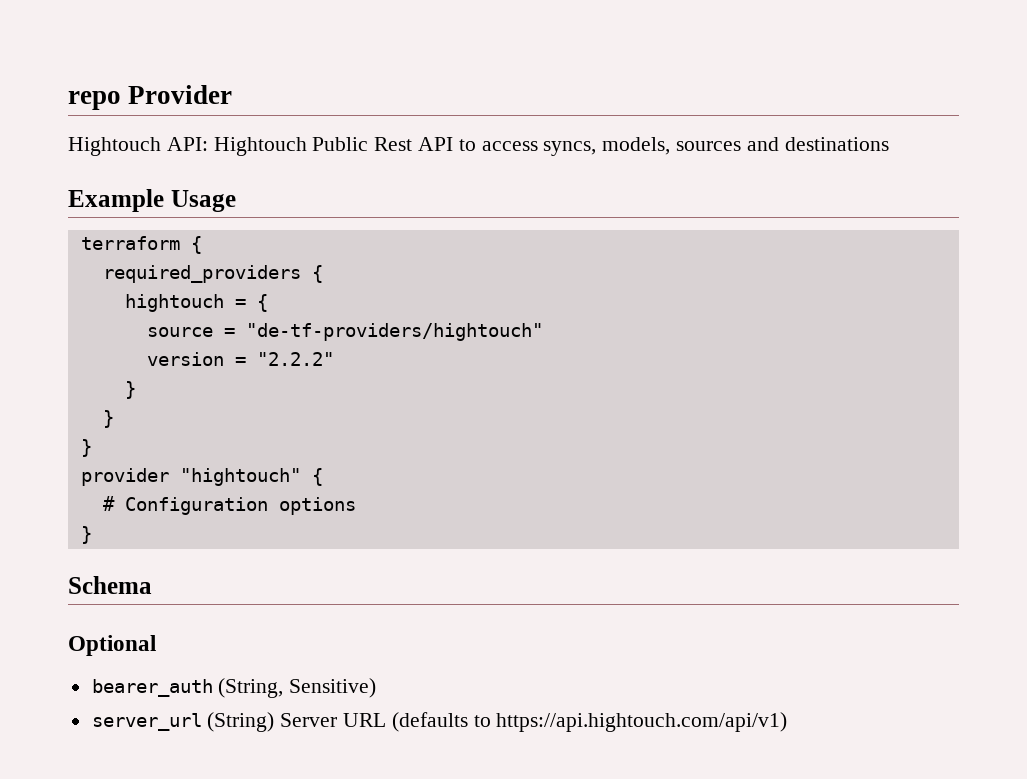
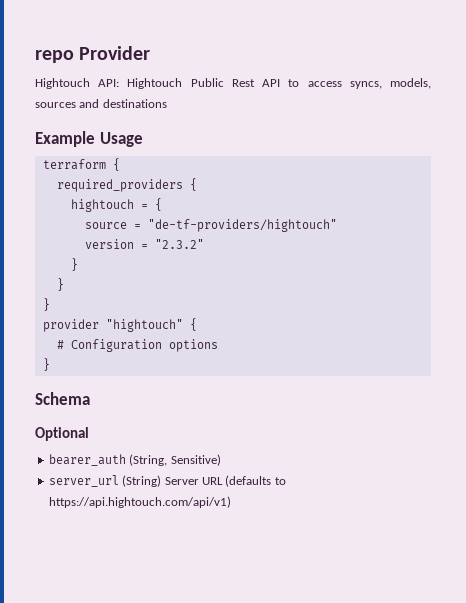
- version = "2.2.2"
+ version = "2.3.2"

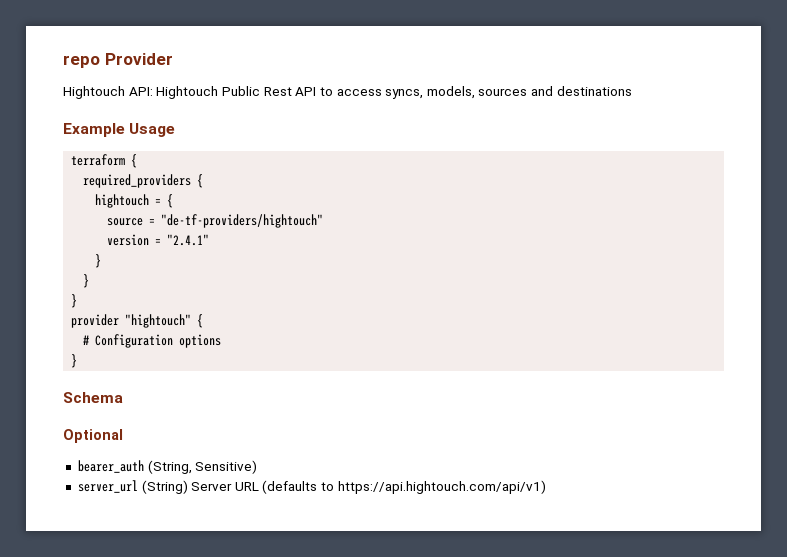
- version = "2.3.2"
+ version = "2.4.1"

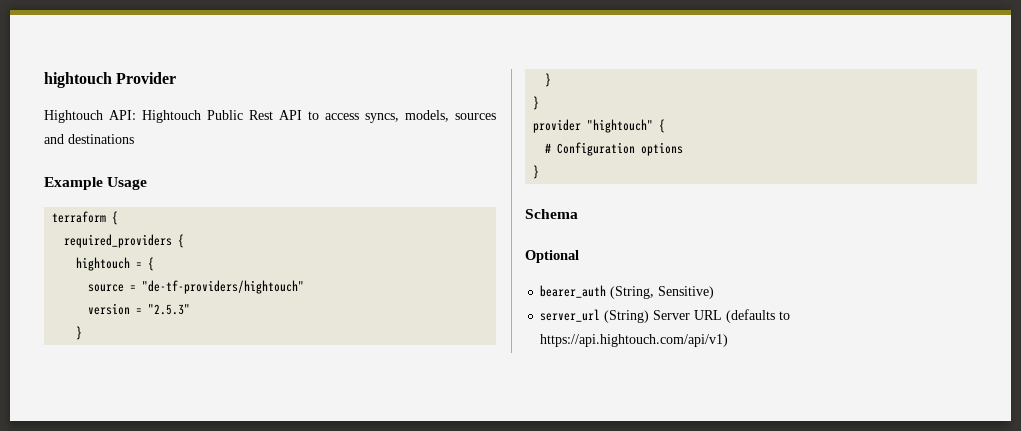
- repo Provider
+ hightouch Provider
- version = "2.4.1"
+ version = "2.5.3"

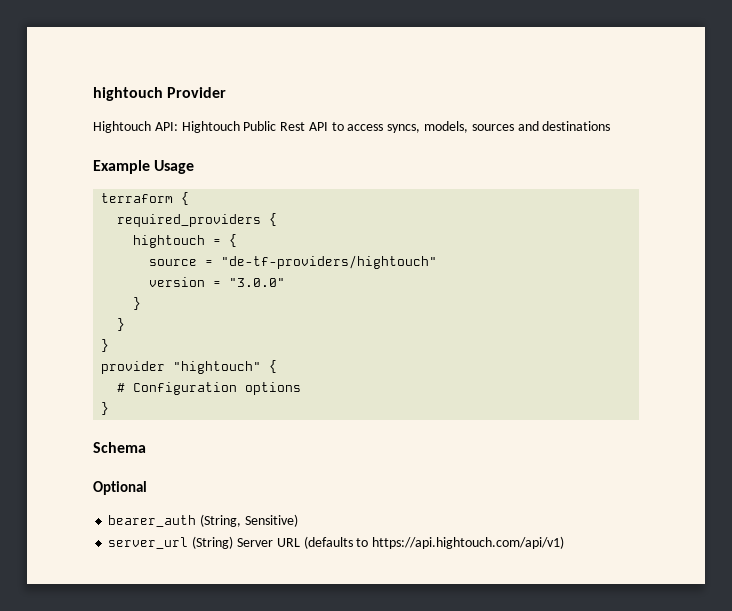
- version = "2.5.3"
+ version = "3.0.0"

